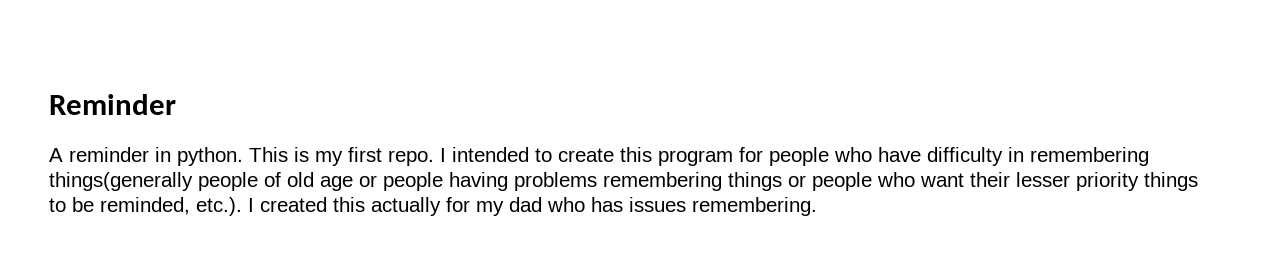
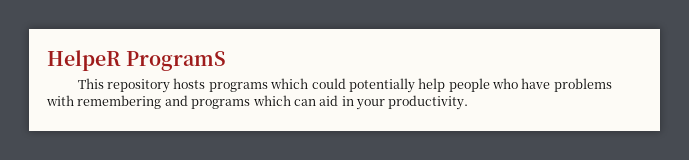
- Reminder
- A reminder in python. This is my first repo. I intended to create this program for people who have difficulty in remembering things(generally people of old age or people having problems remembering things or people who want their lesser priority things to be reminded, etc.). I created this actually for my dad who has issues remembering.
+ HelpeR ProgramS
+ This repository hosts programs which could potentially help people who have problems with remembering and programs which can aid in your productivity.

